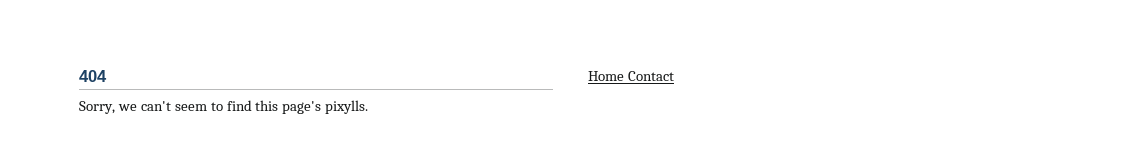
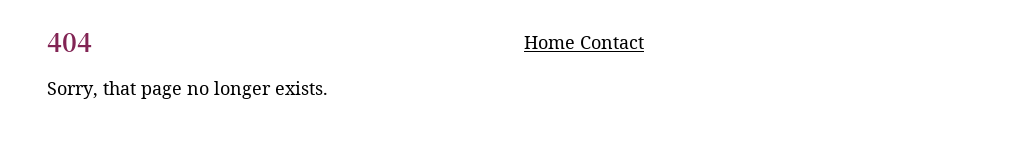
- Sorry, we can't seem to find this page's pixylls.
+ Sorry, that page no longer exists.

